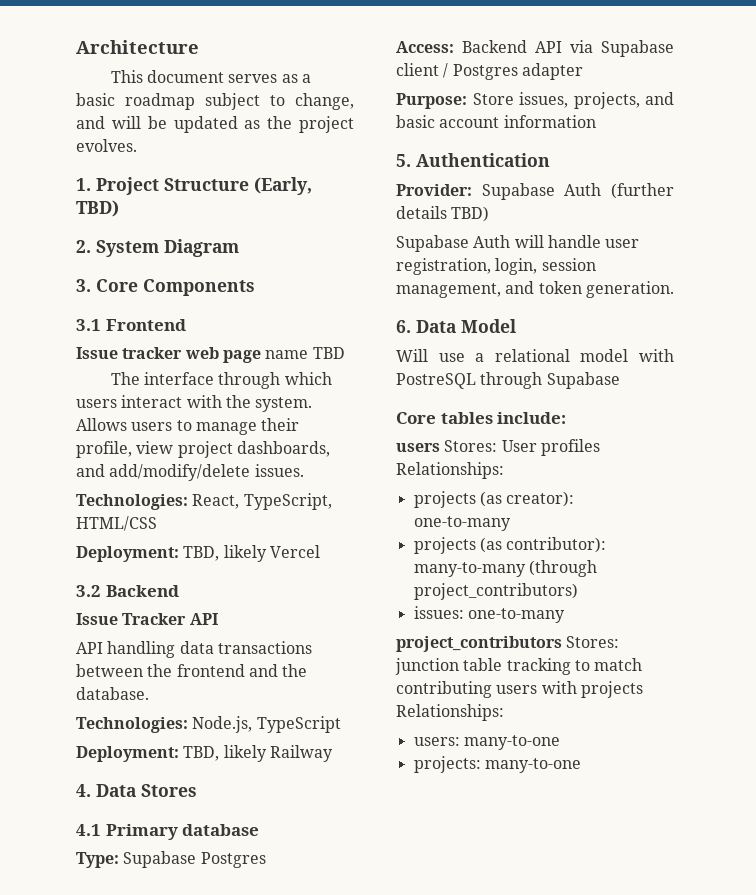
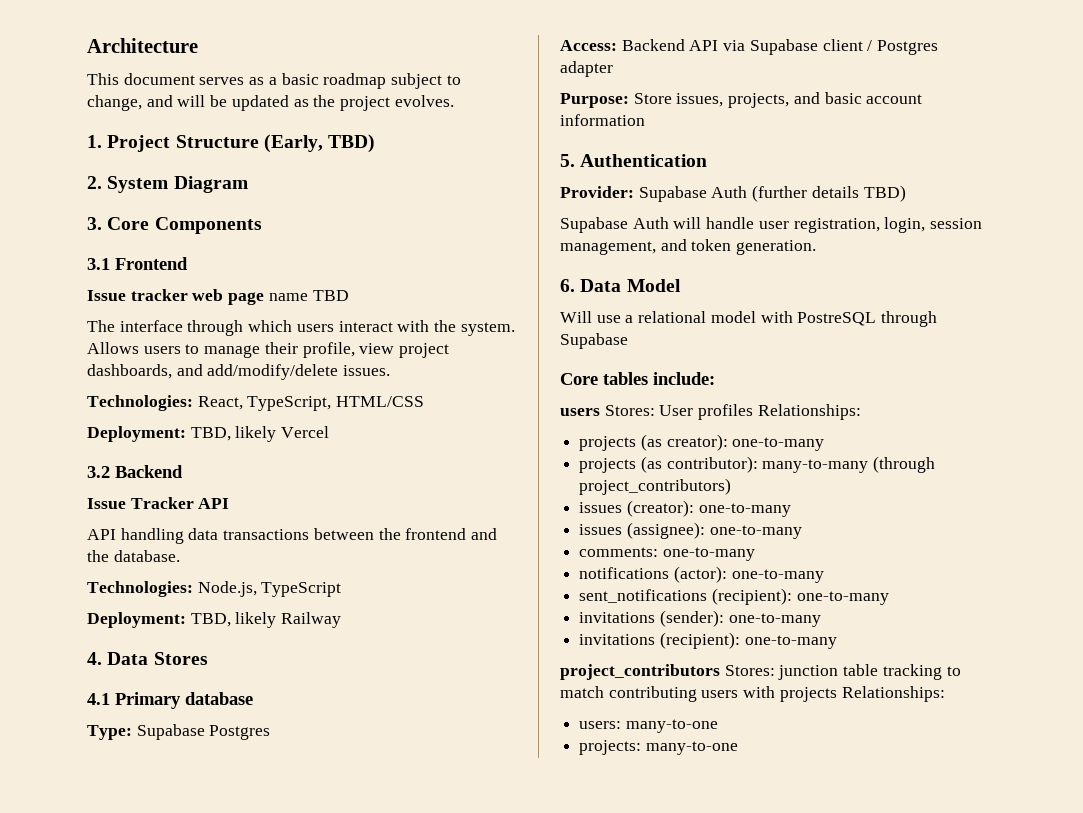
- issues: one-to-many
+ issues (creator): one-to-many
+ issues (assignee): one-to-many
+ comments: one-to-many
+ notifications (actor): one-to-many
+ sent_notifications (recipient): one-to-many
+ invitations (sender): one-to-many
+ invitations (recipient): one-to-many

